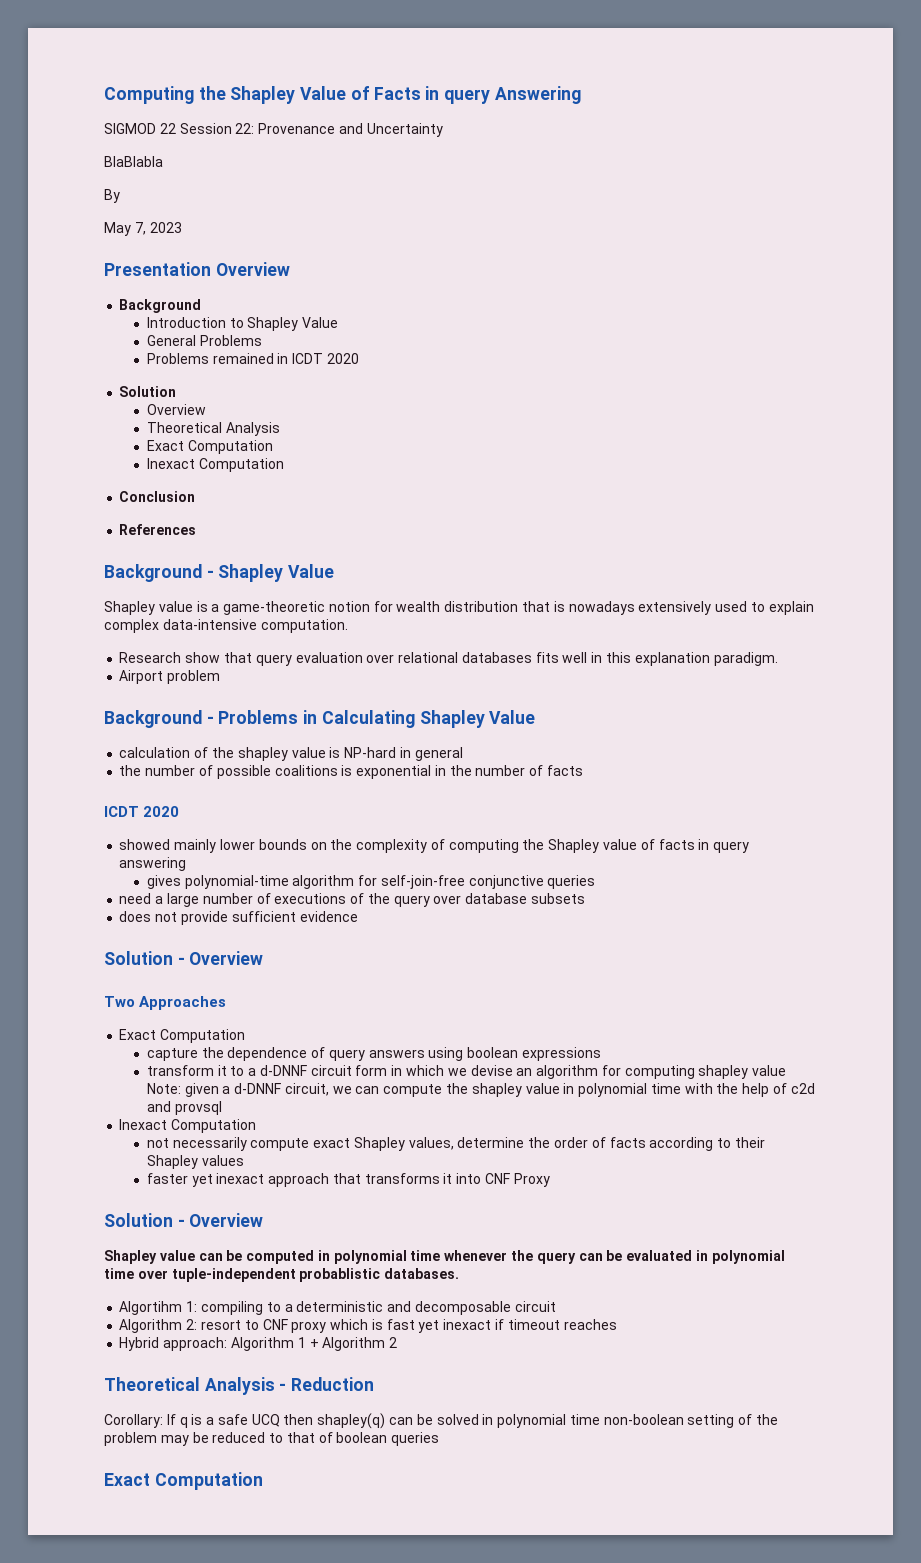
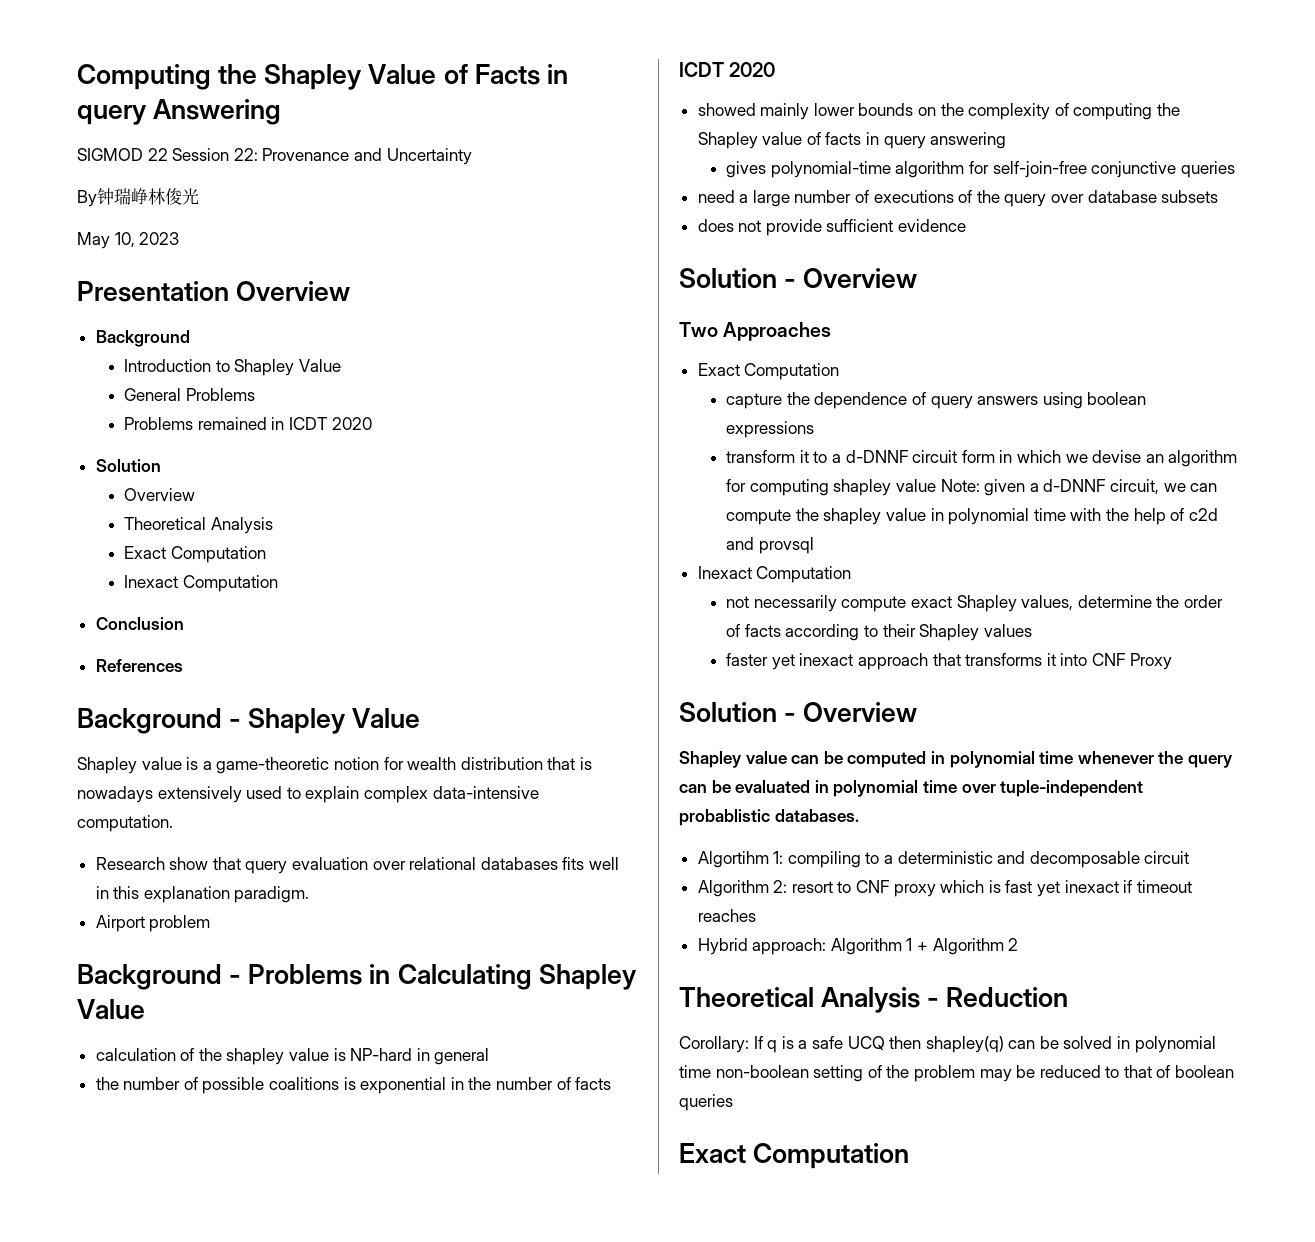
- BlaBlabla
- By
+ By钟瑞峥林俊光
- May 7, 2023
+ May 10, 2023

